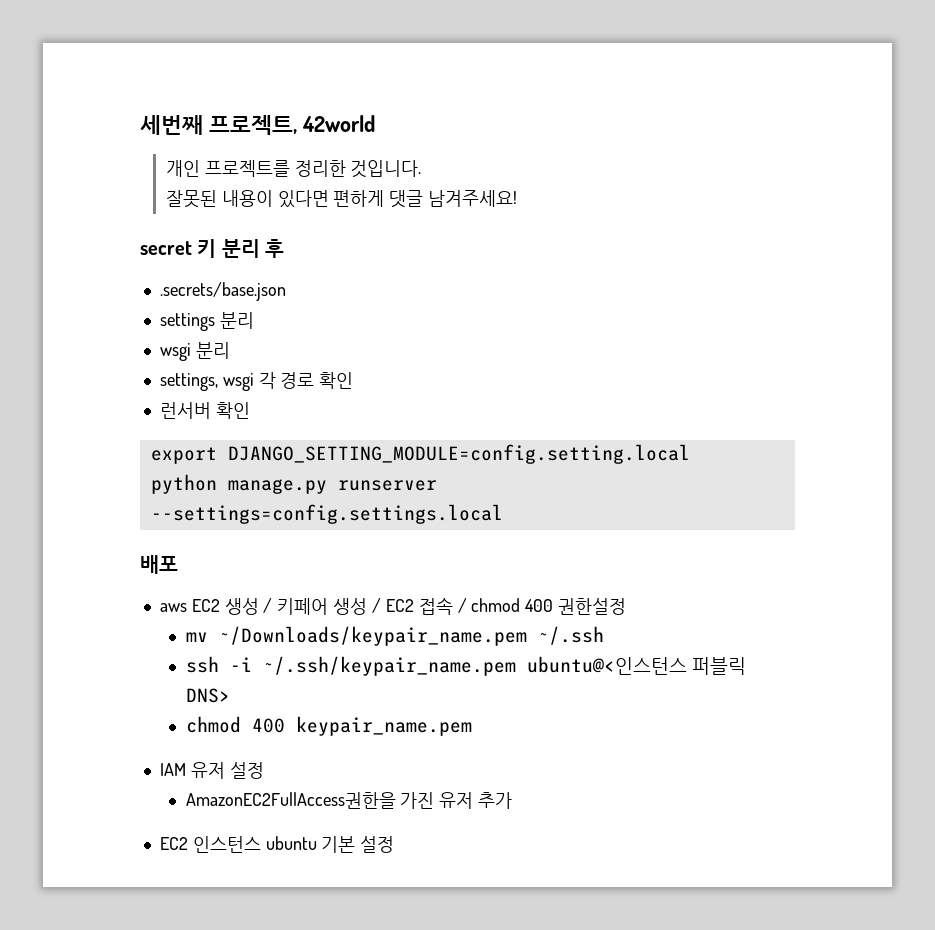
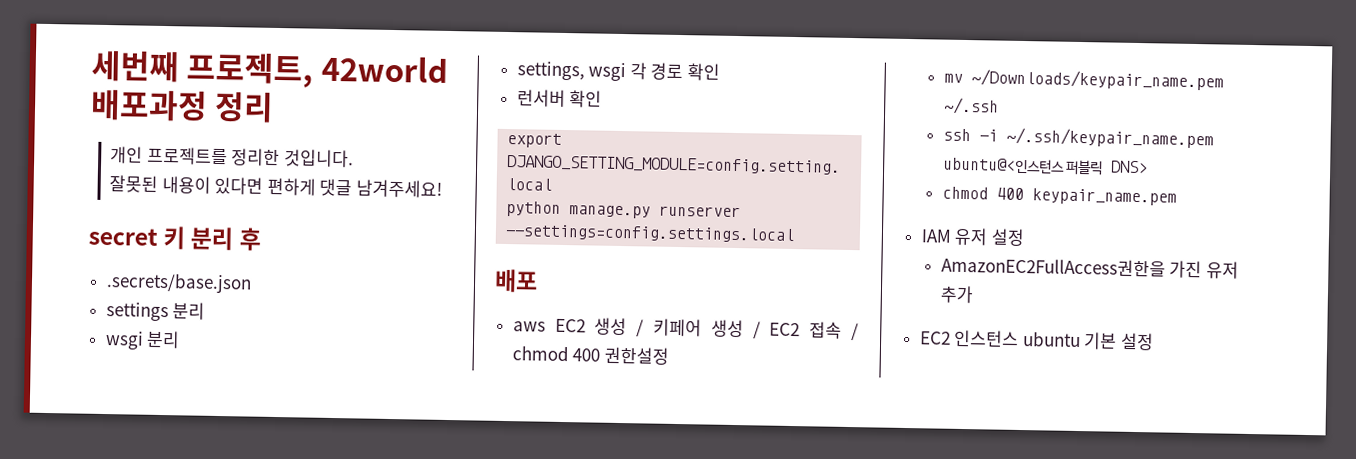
- 세번째 프로젝트, 42world
+ 세번째 프로젝트, 42world 배포과정 정리

